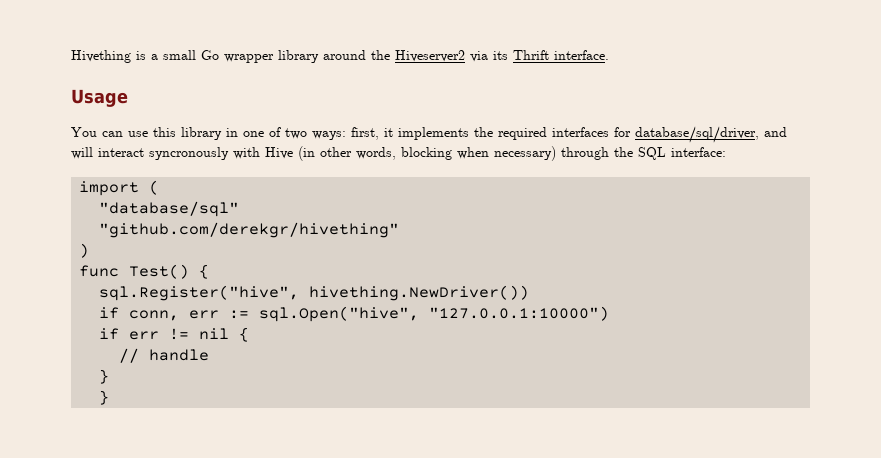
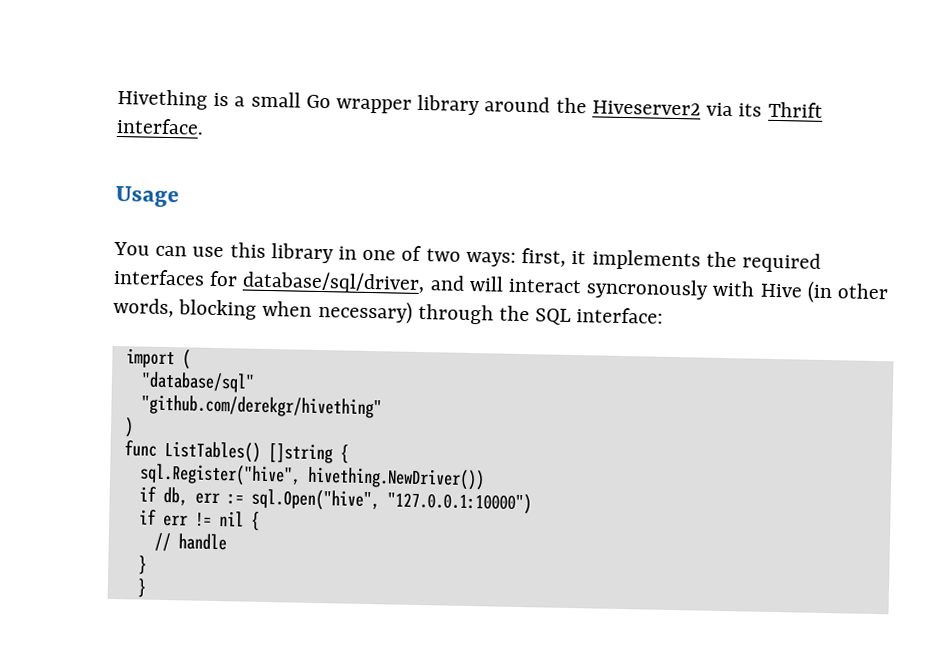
- func Test() {
+ func ListTables() []string {
- if conn, err := sql.Open("hive", "127.0.0.1:10000")
+ if db, err := sql.Open("hive", "127.0.0.1:10000")

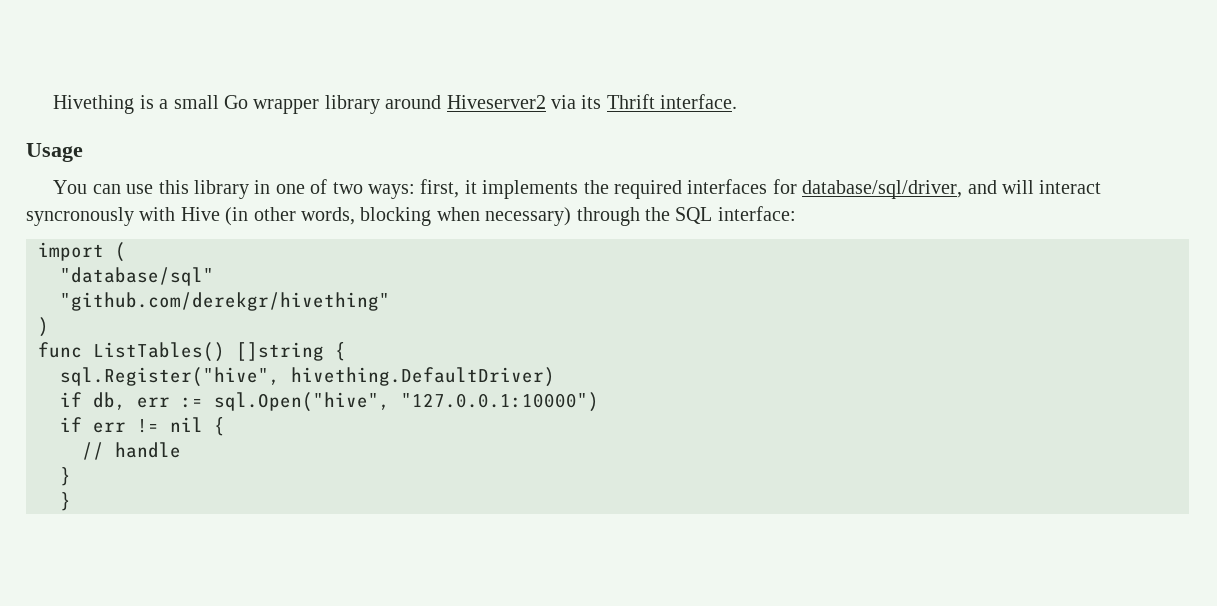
- Hivething is a small Go wrapper library around the Hiveserver2 via its Thrift interface.
+ Hivething is a small Go wrapper library around Hiveserver2 via its Thrift interface.
- sql.Register("hive", hivething.NewDriver())
+ sql.Register("hive", hivething.DefaultDriver)

